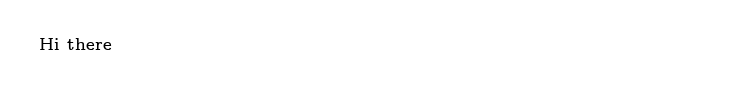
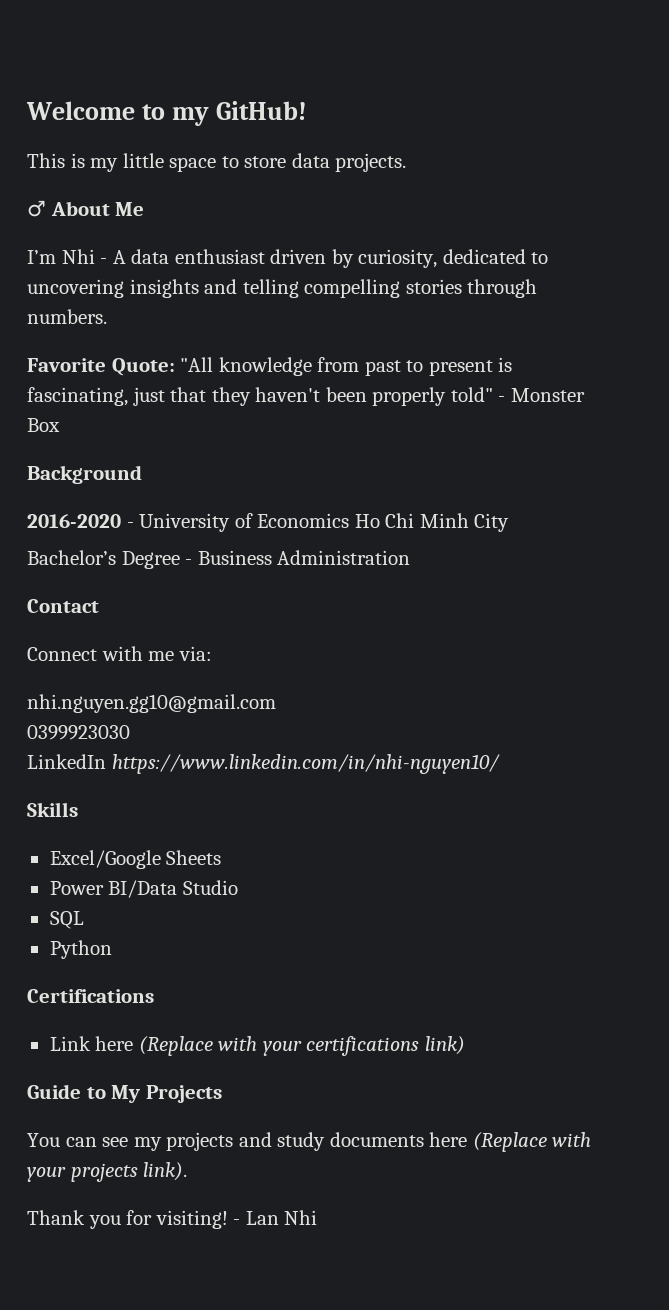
- Hi there
+ Welcome to my GitHub!
+ This is my little space to store data projects.
+ ♂ About Me
+ I’m Nhi - A data enthusiast driven by curiosity, dedicated to uncovering insights and telling compelling stories through numbers.
+ Favorite Quote: "All knowledge from past to present is fascinating, just that they haven't been properly told" - Monster Box
+ Background
+ 2016-2020 - University of Economics Ho Chi Minh City
+ Bachelor’s Degree - Business Administration
+ Contact
+ Connect with me via:
+ nhi.nguyen.gg10@gmail.com
+ 0399923030
+ LinkedIn https://www.linkedin.com/in/nhi-nguyen10/
+ Skills
+ Excel/Google Sheets
+ Power BI/Data Studio
+ SQL
+ Python
+ Certifications
+ Link here (Replace with your certifications link)
+ Guide to My Projects
+ You can see my projects and study documents here (Replace with your projects link).
+ Thank you for visiting! - Lan Nhi

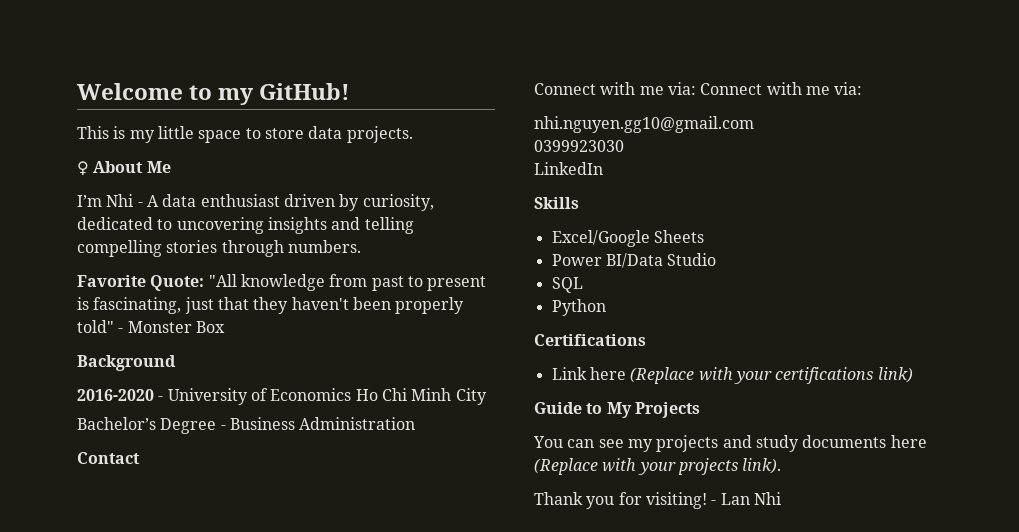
- ♂ About Me
+ ♀ About Me
- Connect with me via:
+ Connect with me via: Connect with me via:
- LinkedIn https://www.linkedin.com/in/nhi-nguyen10/
+ LinkedIn

